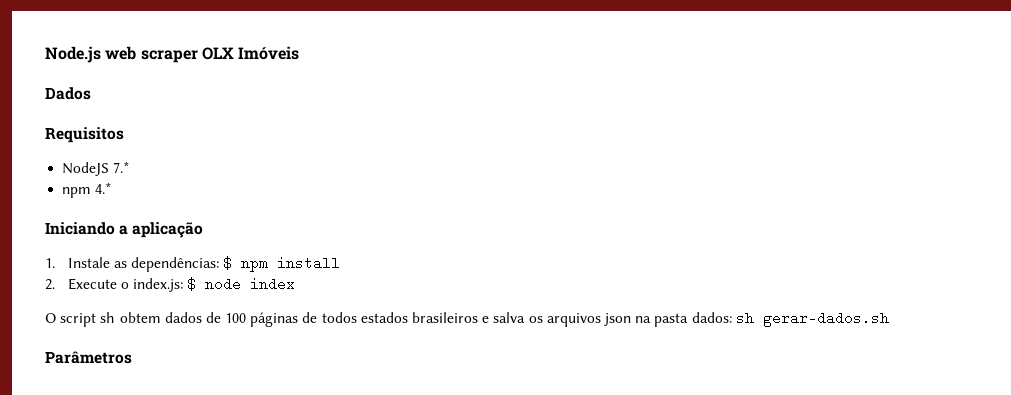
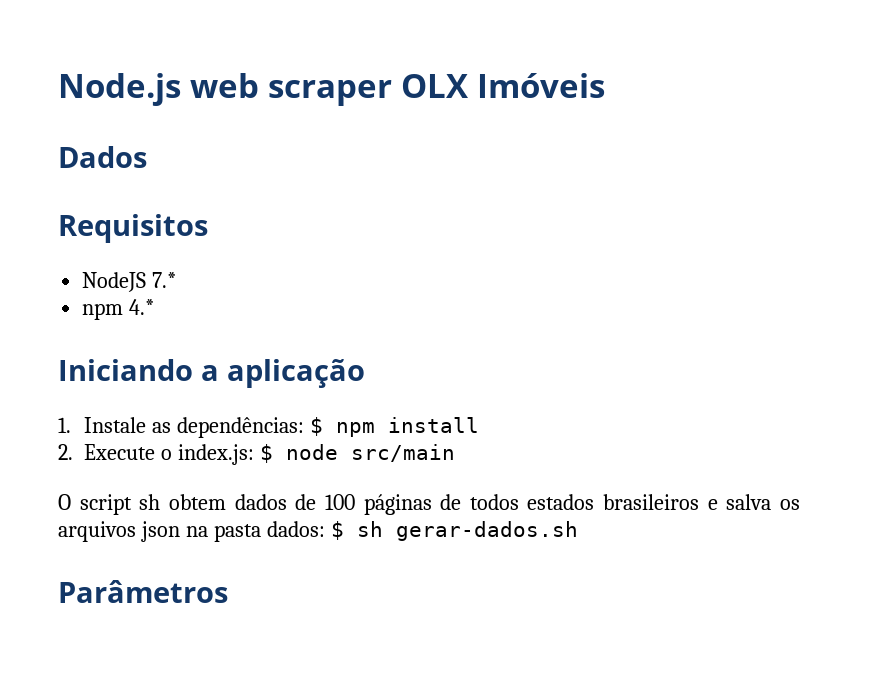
- 2. Execute o index.js: $ node index
+ 2. Execute o index.js: $ node src/main
- O script sh obtem dados de 100 páginas de todos estados brasileiros e salva os arquivos json na pasta dados: sh gerar-dados.sh
+ O script sh obtem dados de 100 páginas de todos estados brasileiros e salva os arquivos json na pasta dados: $ sh gerar-dados.sh

